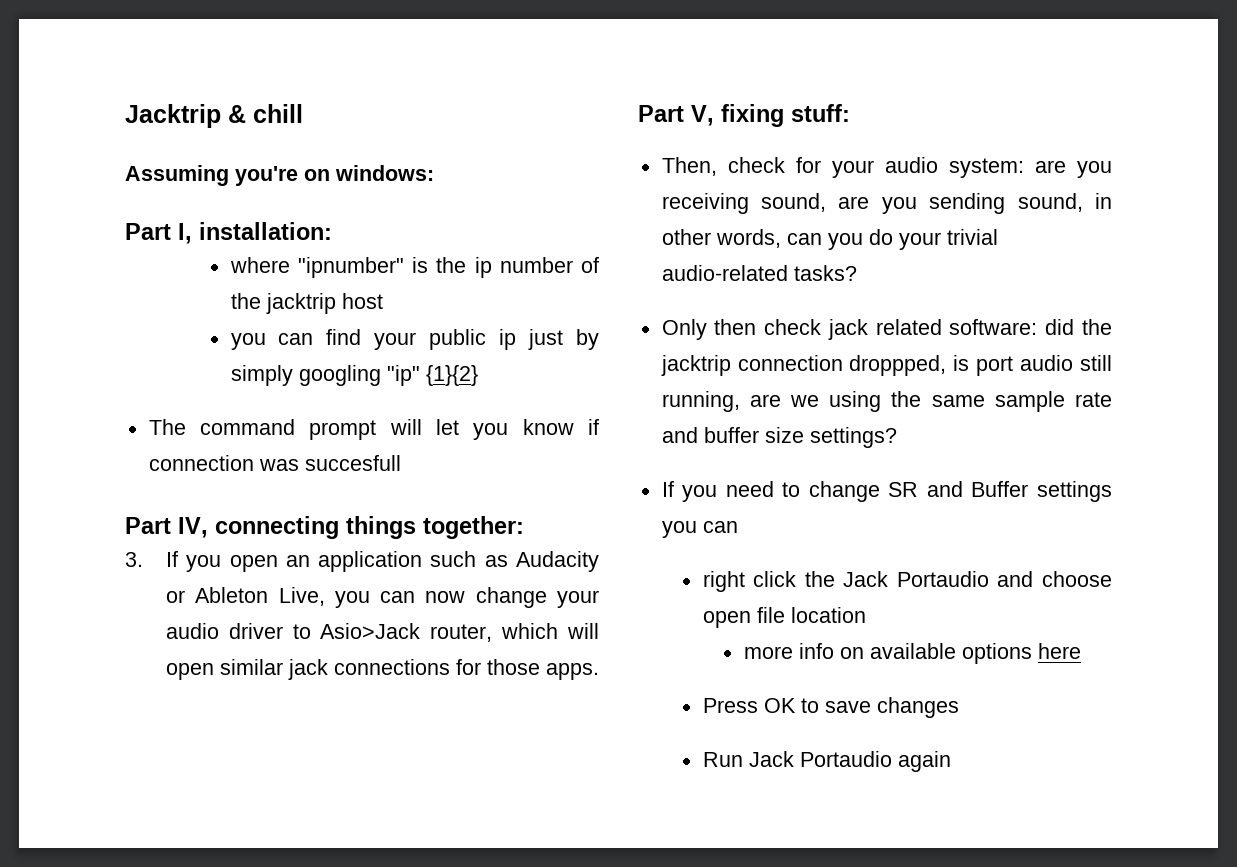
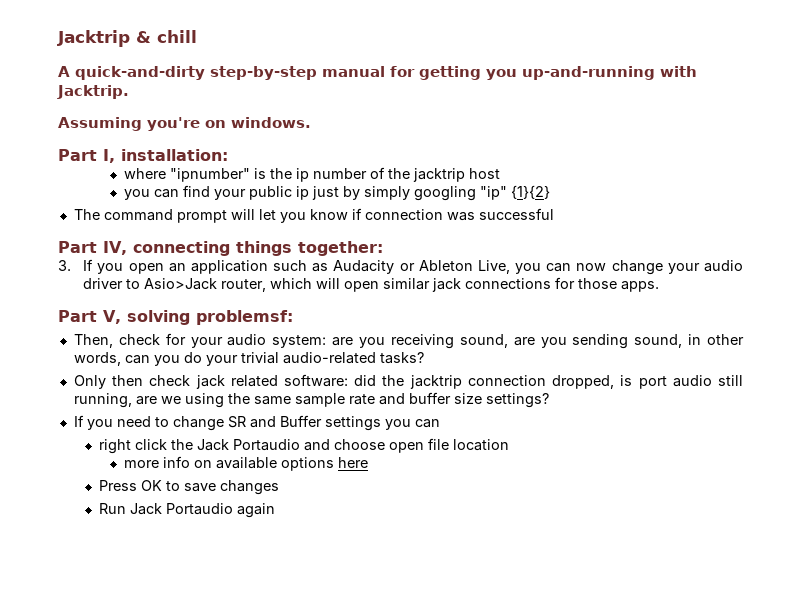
+ A quick-and-dirty step-by-step manual for getting you up-and-running with Jacktrip.
- Assuming you're on windows:
+ Assuming you're on windows.
- The command prompt will let you know if connection was succesfull
+ The command prompt will let you know if connection was successful
- Part V, fixing stuff:
+ Part V, solving problemsf:
- Only then check jack related software: did the jacktrip connection droppped, is port audio still running, are we using the same sample rate and buffer size settings?
+ Only then check jack related software: did the jacktrip connection dropped, is port audio still running, are we using the same sample rate and buffer size settings?

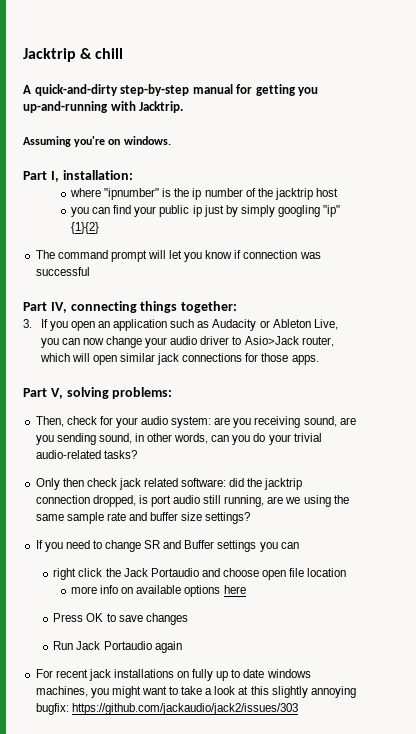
- Part V, solving problemsf:
+ Part V, solving problems:
+ For recent jack installations on fully up to date windows machines, you might want to take a look at this slightly annoying bugfix: https://github.com/jackaudio/jack2/issues/303

